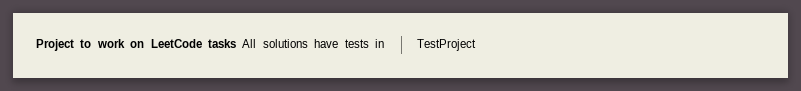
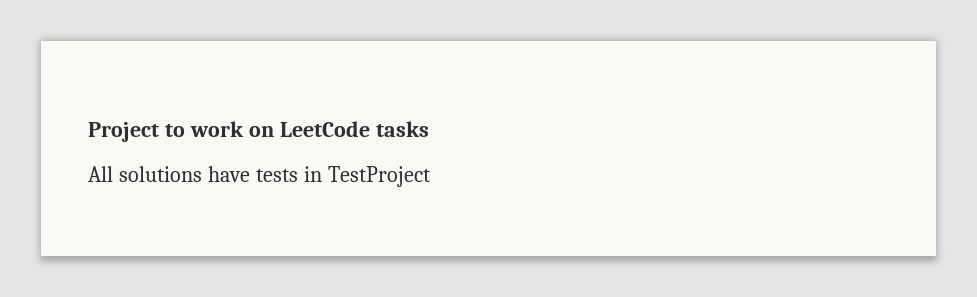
- Project to work on LeetCode tasks All solutions have tests in TestProject
+ Project to work on LeetCode tasks
+ All solutions have tests in TestProject

